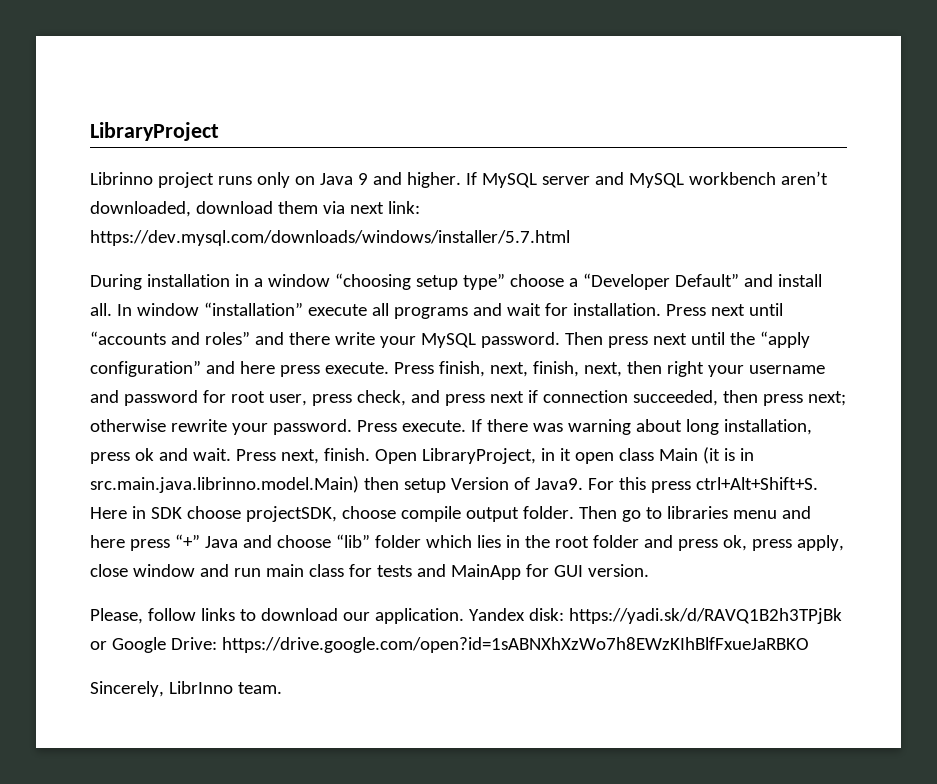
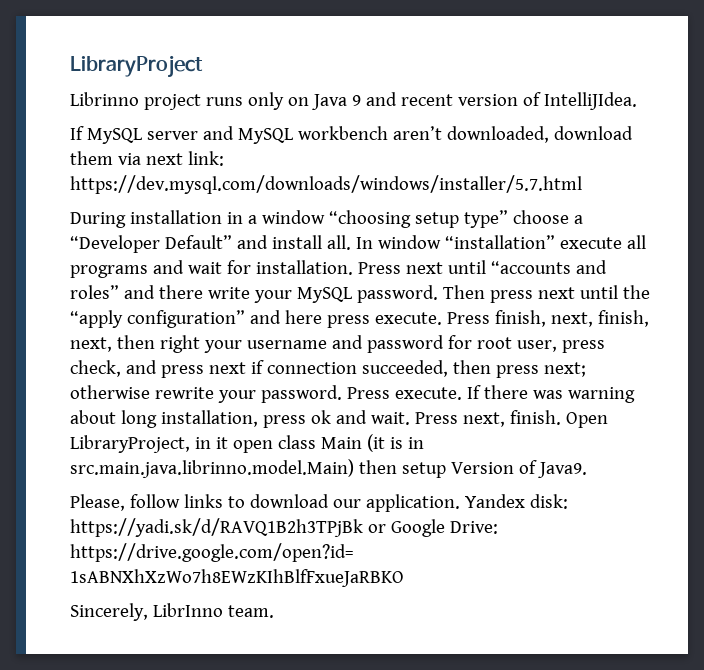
- Librinno project runs only on Java 9 and higher. If MySQL server and MySQL workbench aren’t downloaded, download them via next link: https://dev.mysql.com/downloads/windows/installer/5.7.html
+ Librinno project runs only on Java 9 and recent version of IntelliJIdea.
+ If MySQL server and MySQL workbench aren’t downloaded, download them via next link: https://dev.mysql.com/downloads/windows/installer/5.7.html
- For this press ctrl+Alt+Shift+S. Here in SDK choose projectSDK, choose compile output folder. Then go to libraries menu and here press “+” Java and choose “lib” folder which lies in the root folder and press ok, press apply, close window and run main class for tests and MainApp for GUI version.

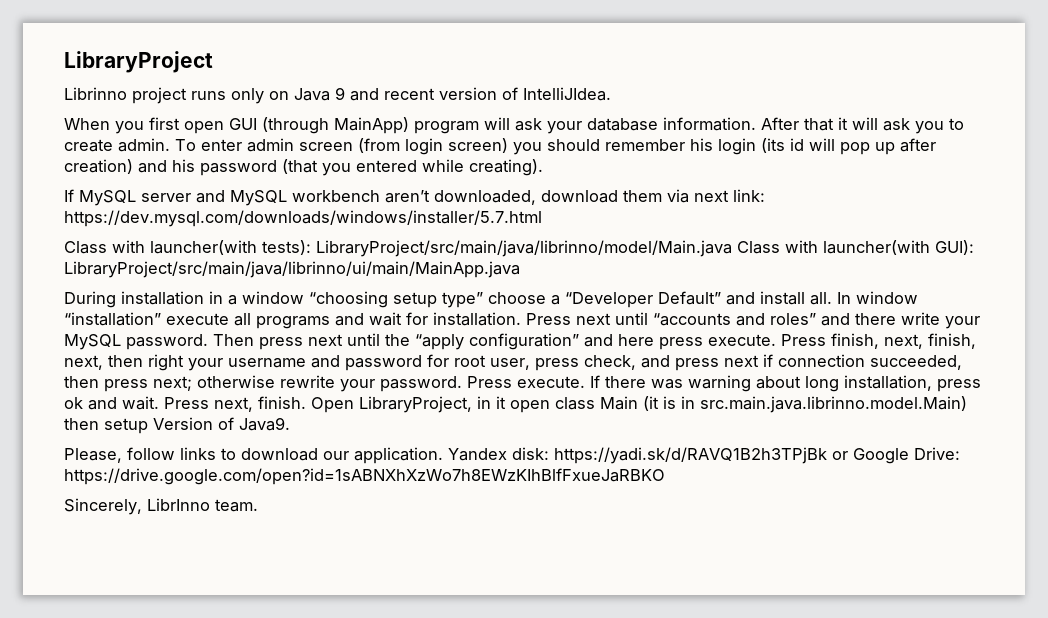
+ When you first open GUI (through MainApp) program will ask your database information. After that it will ask you to create admin. To enter admin screen (from login screen) you should remember his login (its id will pop up after creation) and his password (that you entered while creating).
+ Class with launcher(with tests): LibraryProject/src/main/java/librinno/model/Main.java Class with launcher(with GUI): LibraryProject/src/main/java/librinno/ui/main/MainApp.java

